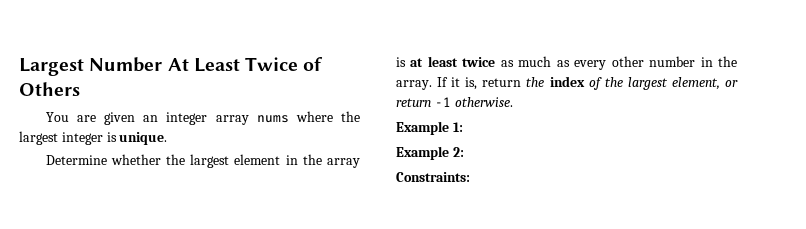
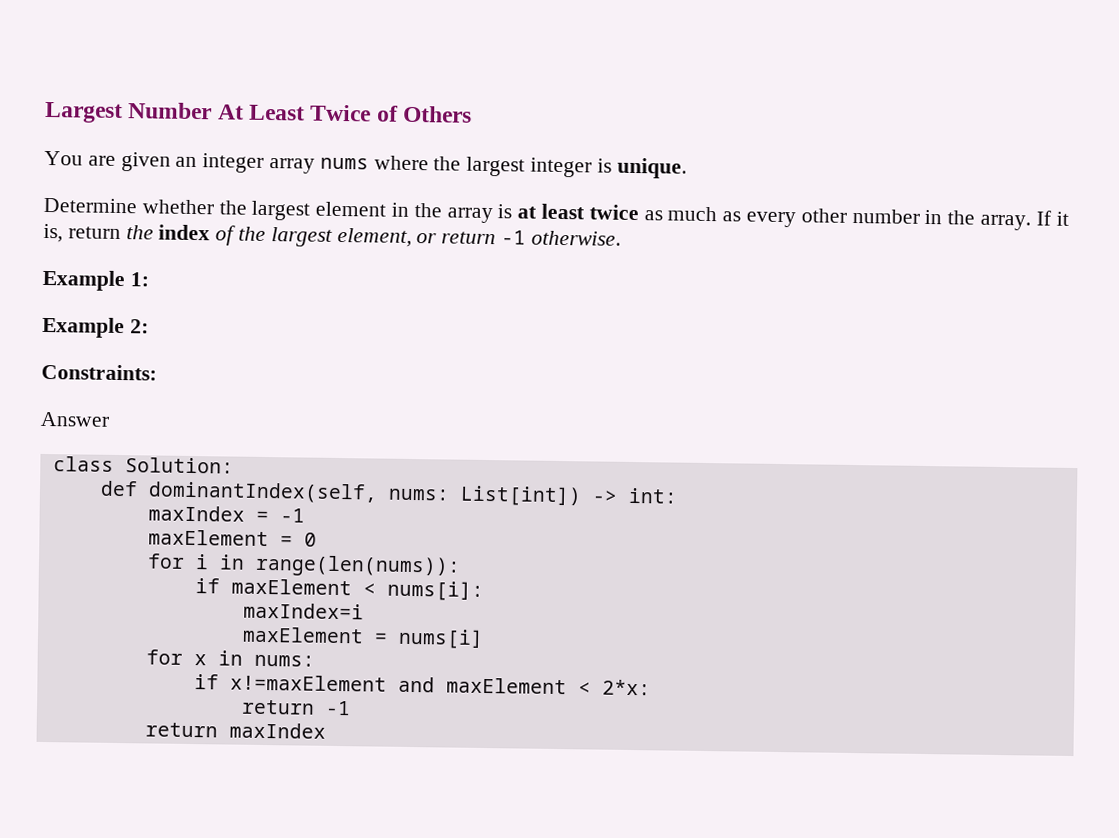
+ Answer
+ class Solution:
+ def dominantIndex(self, nums: List[int]) -> int:
+ maxIndex = -1
+ maxElement = 0
+ for i in range(len(nums)):
+ if maxElement < nums[i]:
+ maxIndex=i
+ maxElement = nums[i]
+ for x in nums:
+ if x!=maxElement and maxElement < 2*x:
+ return -1
+ return maxIndex

